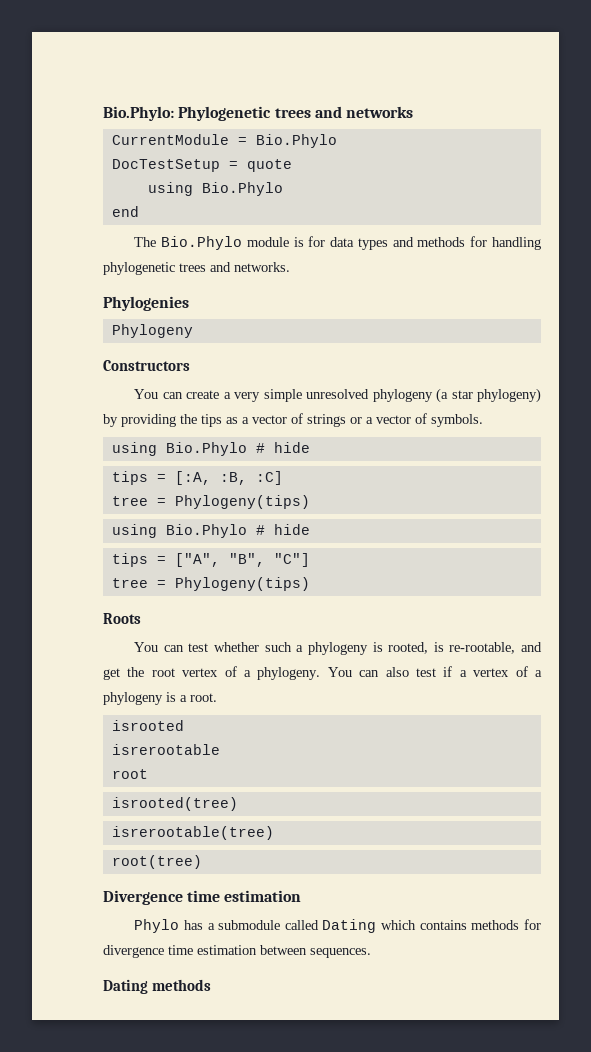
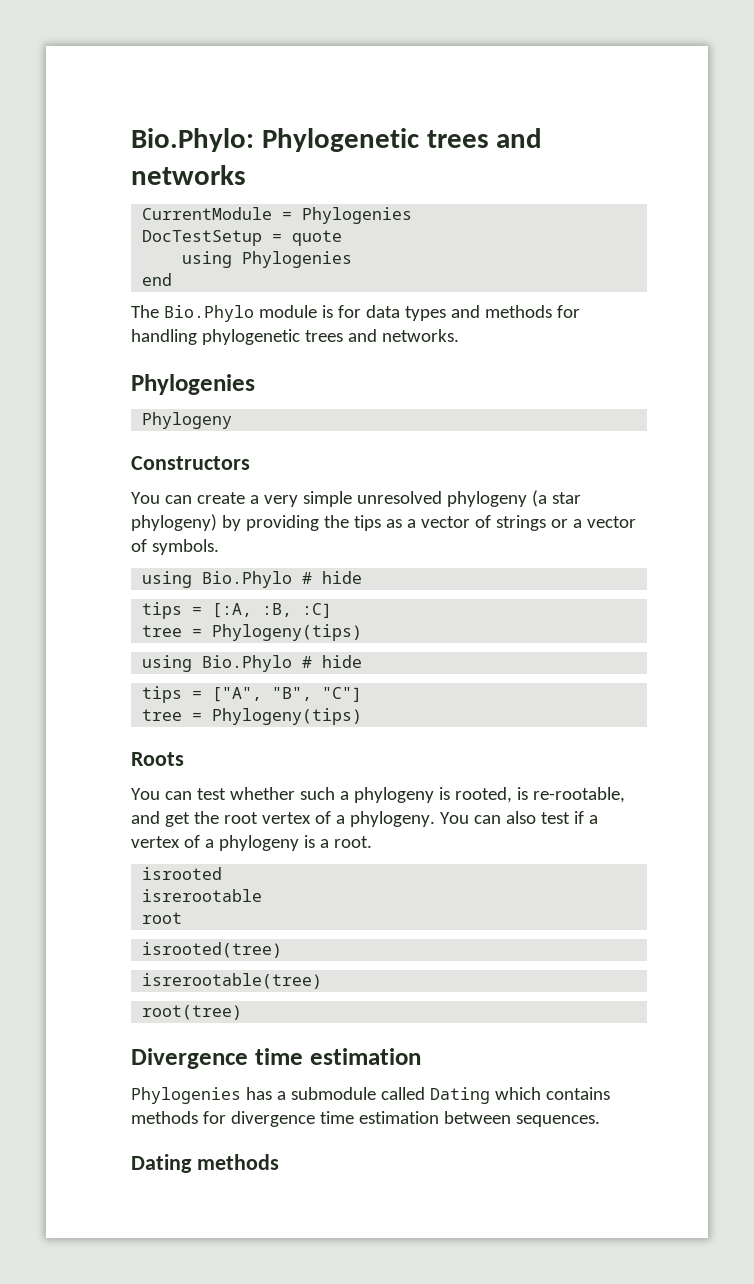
- CurrentModule = Bio.Phylo
+ CurrentModule = Phylogenies
  DocTestSetup = quote
- using Bio.Phylo
+ using Phylogenies
- Phylo has a submodule called Dating which contains methods for divergence time estimation between sequences.
+ Phylogenies has a submodule called Dating which contains methods for divergence time estimation between sequences.

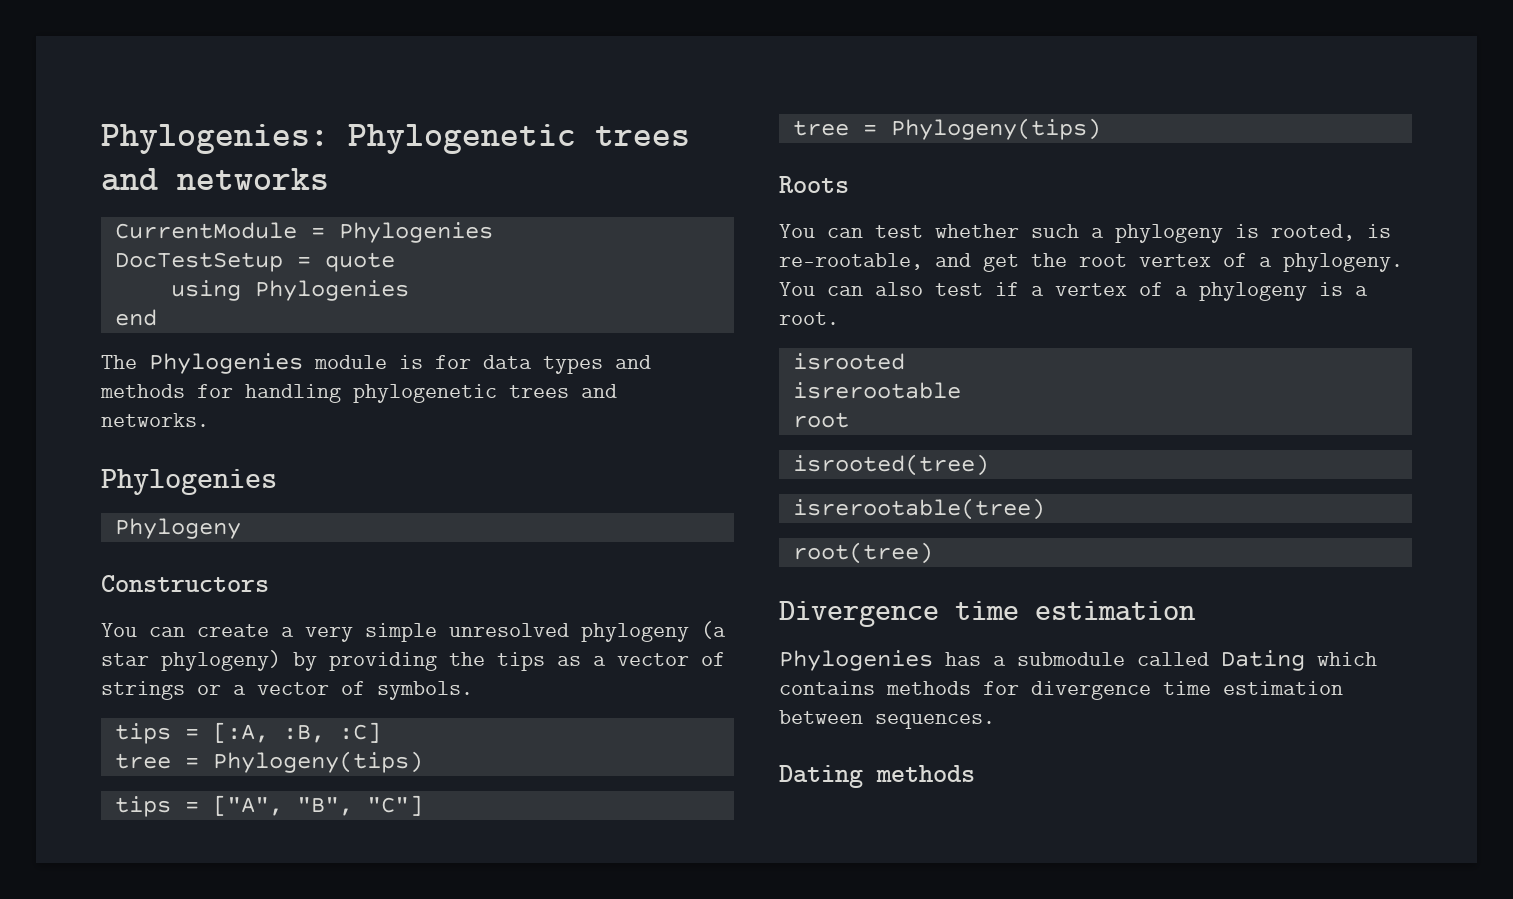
- Bio.Phylo: Phylogenetic trees and networks
+ Phylogenies: Phylogenetic trees and networks
- The Bio.Phylo module is for data types and methods for handling phylogenetic trees and networks.
+ The Phylogenies module is for data types and methods for handling phylogenetic trees and networks.
  You can create a very simple unresolved phylogeny (a star phylogeny) by providing the tips as a vector of strings or a vector of symbols.
- using Bio.Phylo # hide
  tips = [:A, :B, :C]
  tree = Phylogeny(tips)
- using Bio.Phylo # hide

